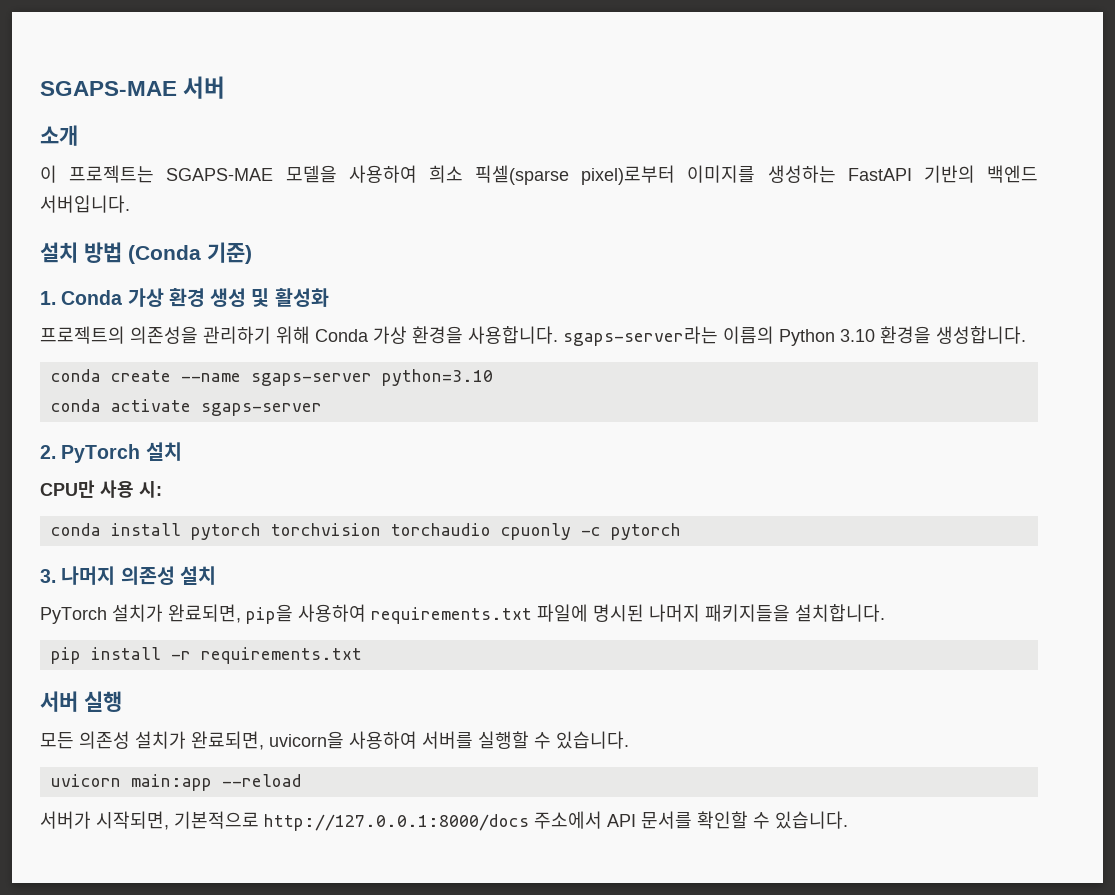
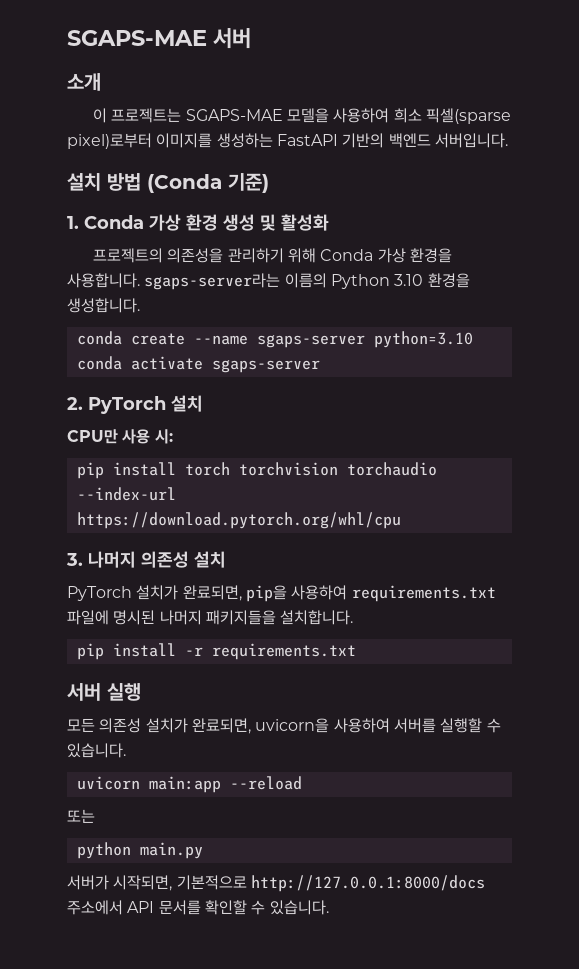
- conda install pytorch torchvision torchaudio cpuonly -c pytorch
+ pip install torch torchvision torchaudio --index-url https://download.pytorch.org/whl/cpu
+ 또는
+ python main.py

